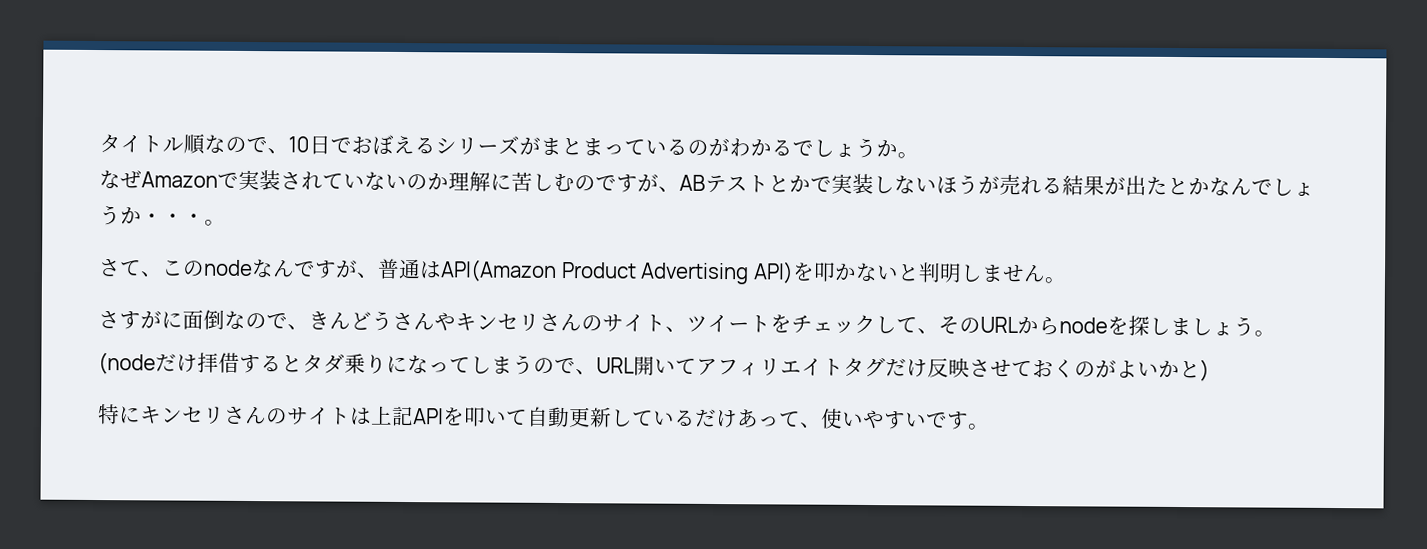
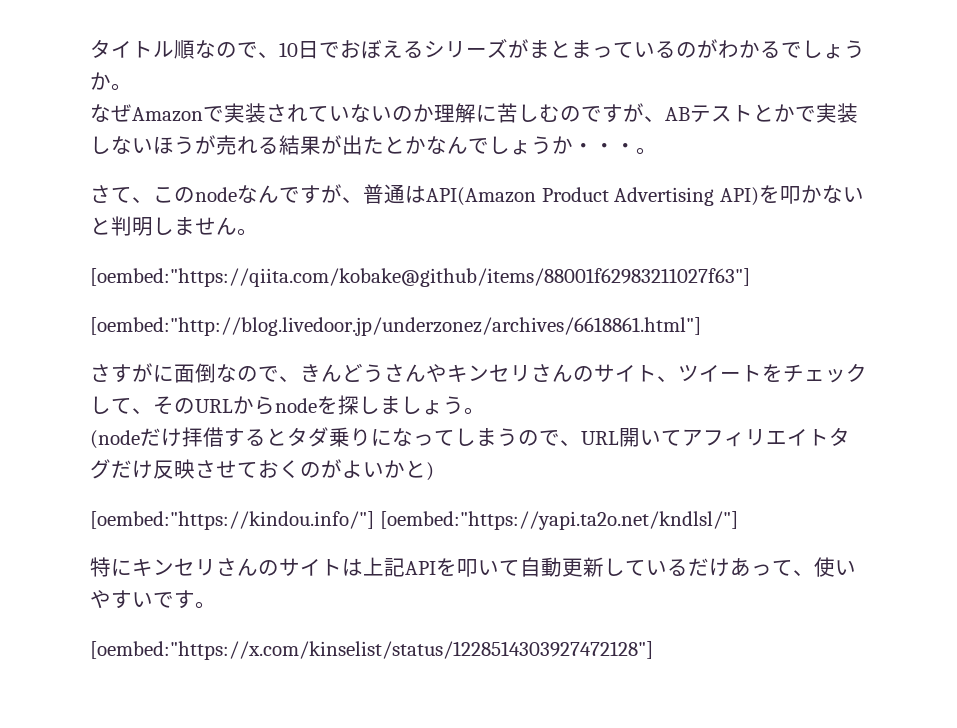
+ [oembed:"https://qiita.com/kobake@github/items/88001f62983211027f63"]
+ [oembed:"http://blog.livedoor.jp/underzonez/archives/6618861.html"]
+ [oembed:"https://kindou.info/"] [oembed:"https://yapi.ta2o.net/kndlsl/"]
+ [oembed:"https://x.com/kinselist/status/1228514303927472128"]

